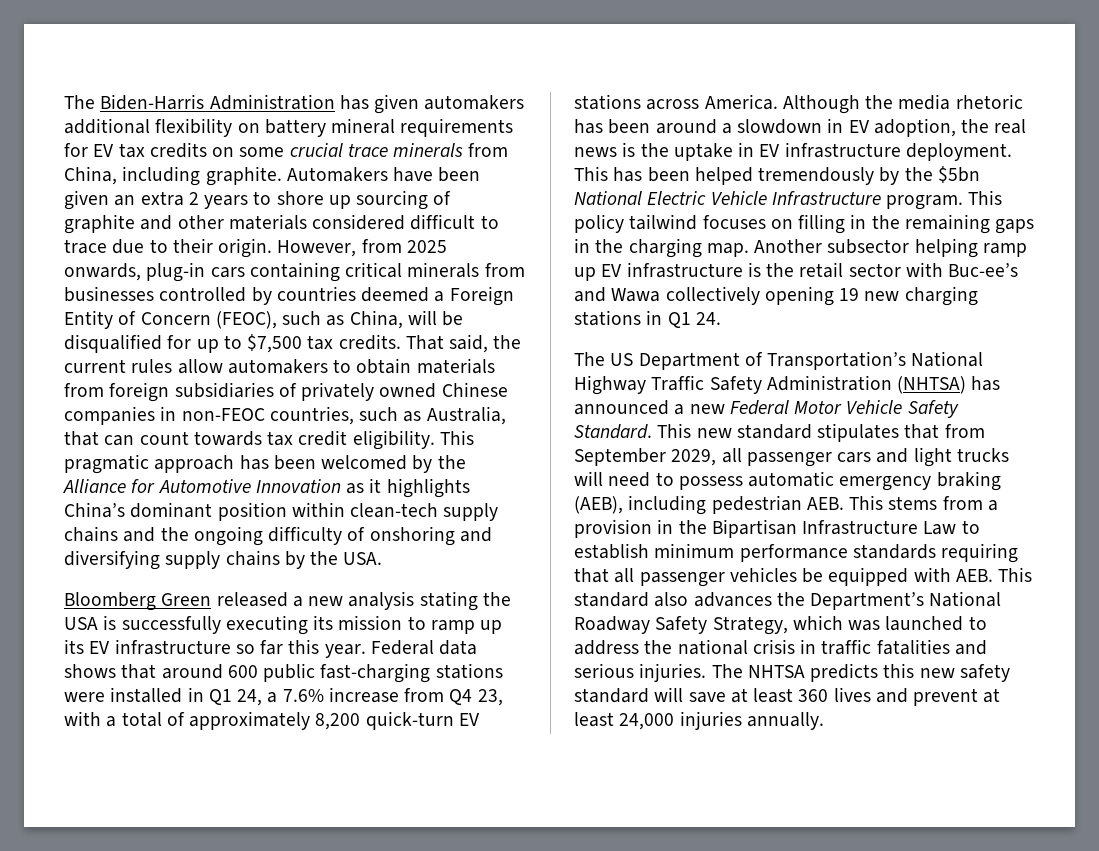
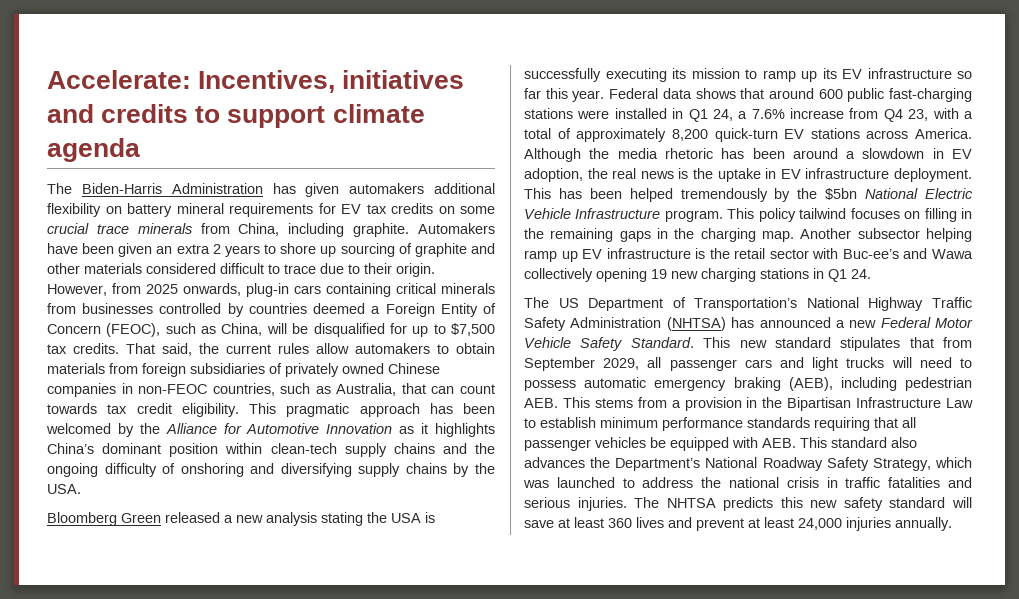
+ Accelerate: Incentives, initiatives and credits to support climate agenda

